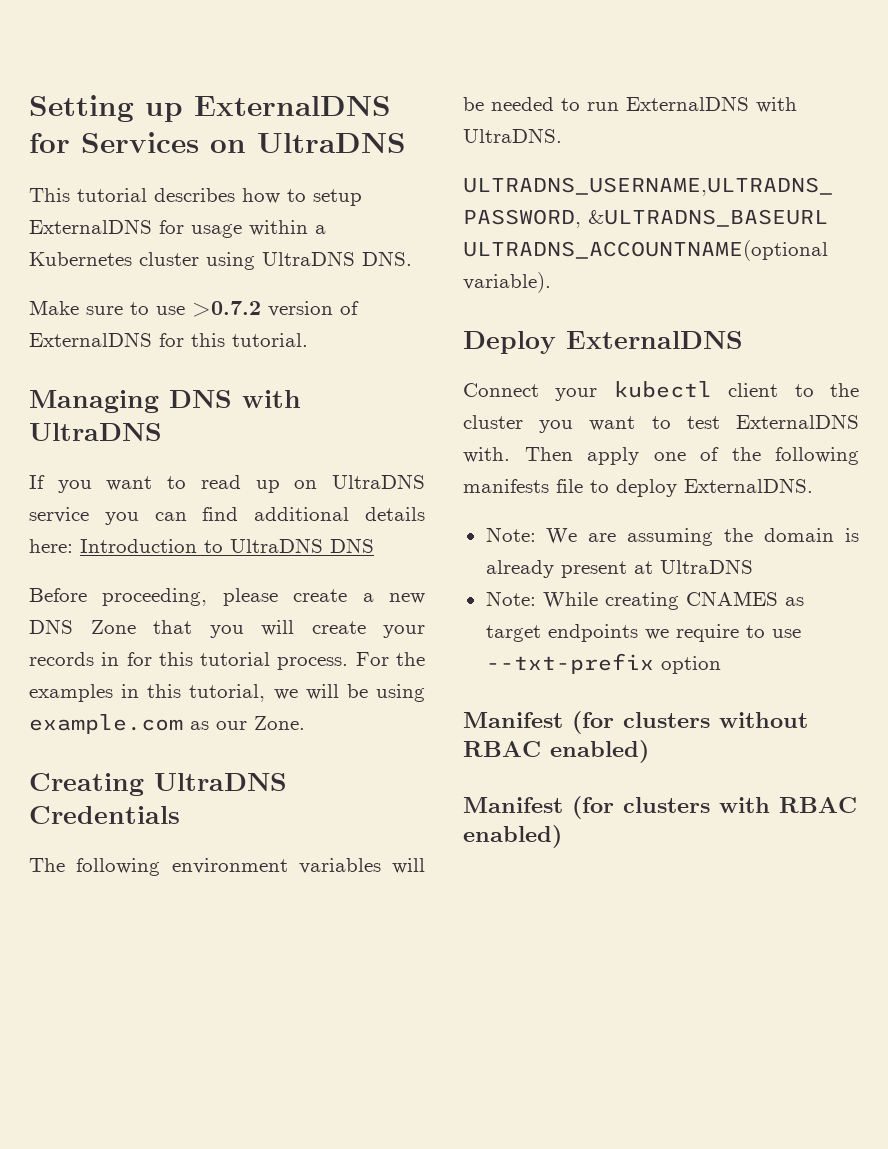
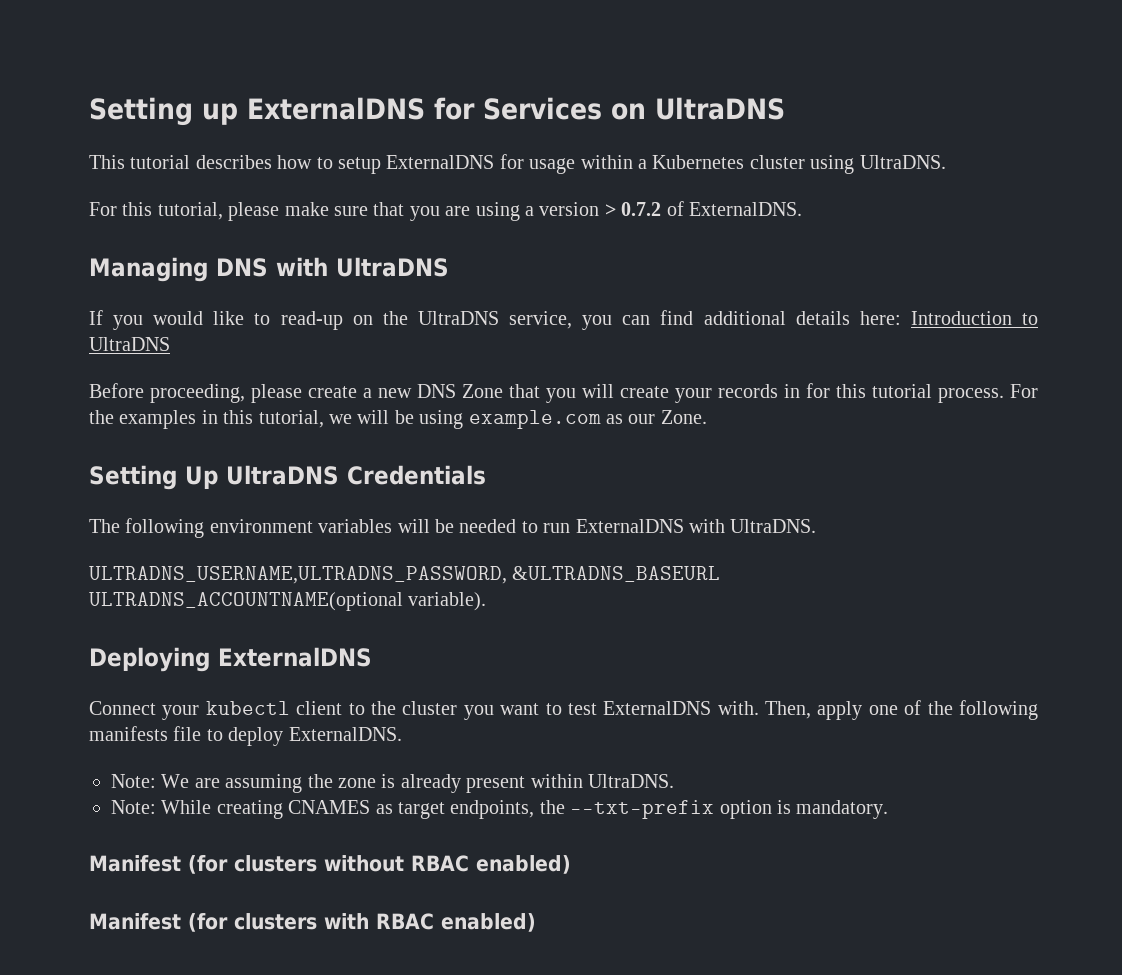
- This tutorial describes how to setup ExternalDNS for usage within a Kubernetes cluster using UltraDNS DNS.
- Make sure to use >0.7.2 version of ExternalDNS for this tutorial.
+ This tutorial describes how to setup ExternalDNS for usage within a Kubernetes cluster using UltraDNS.
+ For this tutorial, please make sure that you are using a version > 0.7.2 of ExternalDNS.
- If you want to read up on UltraDNS service you can find additional details here: Introduction to UltraDNS DNS
+ If you would like to read-up on the UltraDNS service, you can find additional details here: Introduction to UltraDNS
- Creating UltraDNS Credentials
+ Setting Up UltraDNS Credentials
- Deploy ExternalDNS
+ Deploying ExternalDNS
- Then apply one of the following manifests file to deploy ExternalDNS.
+ Then, apply one of the following manifests file to deploy ExternalDNS.
- Note: We are assuming the domain is already present at UltraDNS
+ Note: We are assuming the zone is already present within UltraDNS.
- Note: While creating CNAMES as target endpoints we require to use --txt-prefix option
+ Note: While creating CNAMES as target endpoints, the --txt-prefix option is mandatory.

